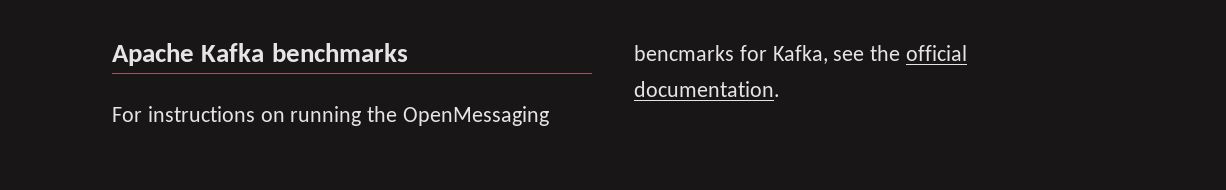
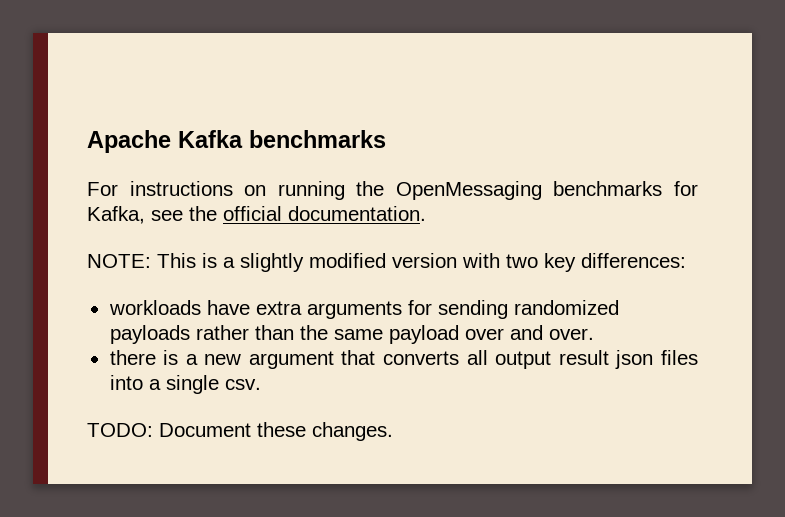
- For instructions on running the OpenMessaging bencmarks for Kafka, see the official documentation.
+ For instructions on running the OpenMessaging benchmarks for Kafka, see the official documentation.
+ NOTE: This is a slightly modified version with two key differences:
+ workloads have extra arguments for sending randomized payloads rather than the same payload over and over.
+ there is a new argument that converts all output result json files into a single csv.
+ TODO: Document these changes.

